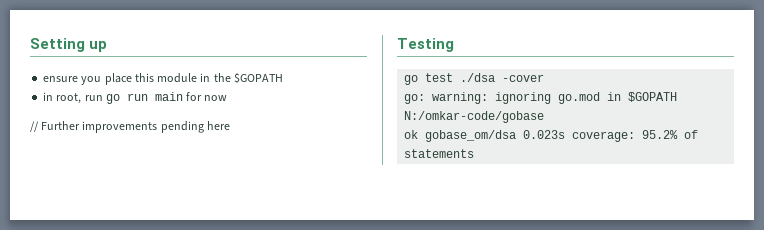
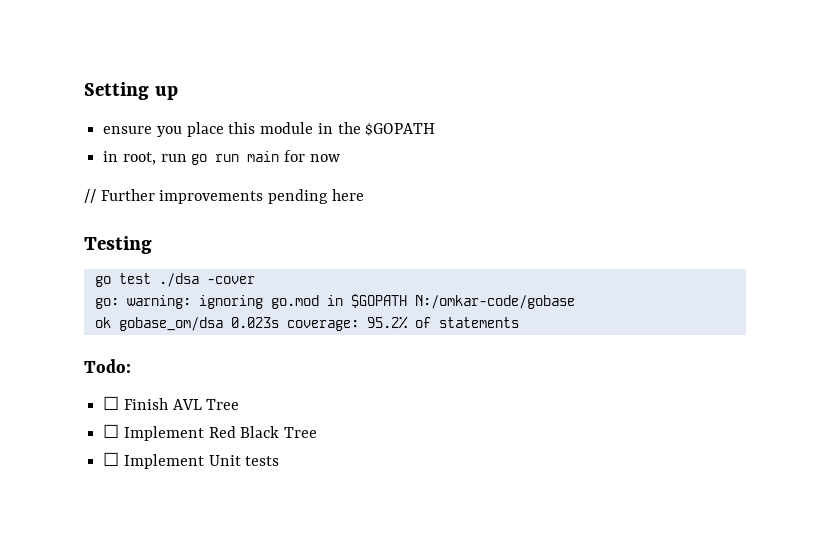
+ Todo:
+ ☐ Finish AVL Tree
+ ☐ Implement Red Black Tree
+ ☐ Implement Unit tests

